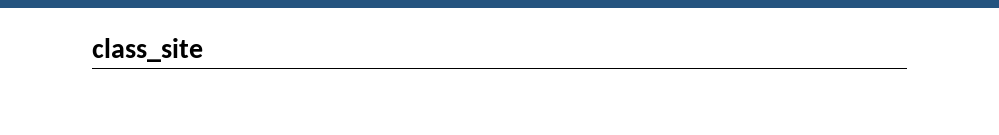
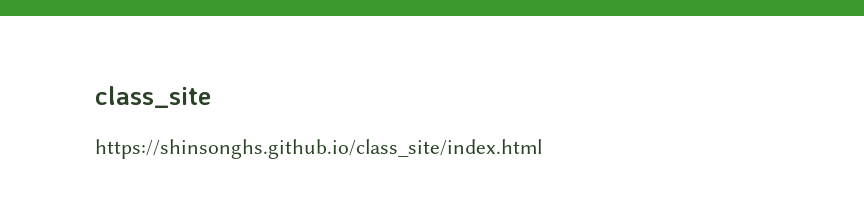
+ https://shinsonghs.github.io/class_site/index.html

